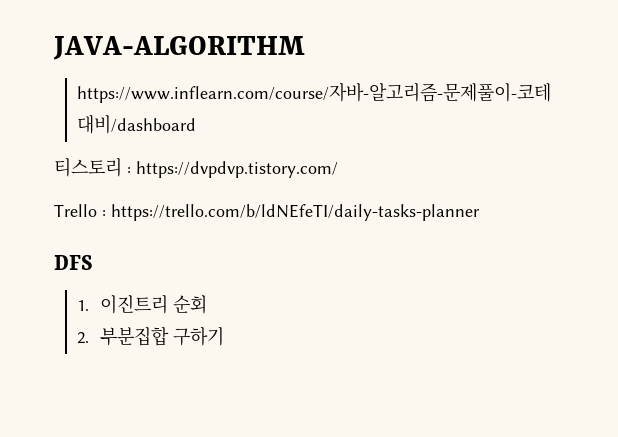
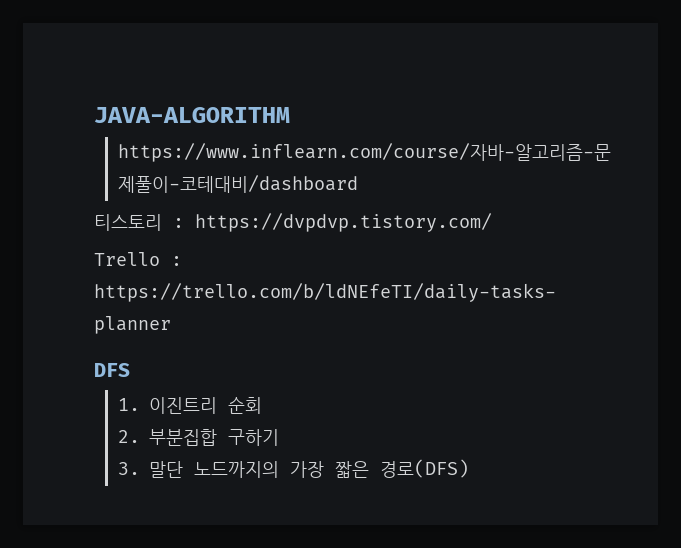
+ 3. 말단 노드까지의 가장 짧은 경로(DFS)

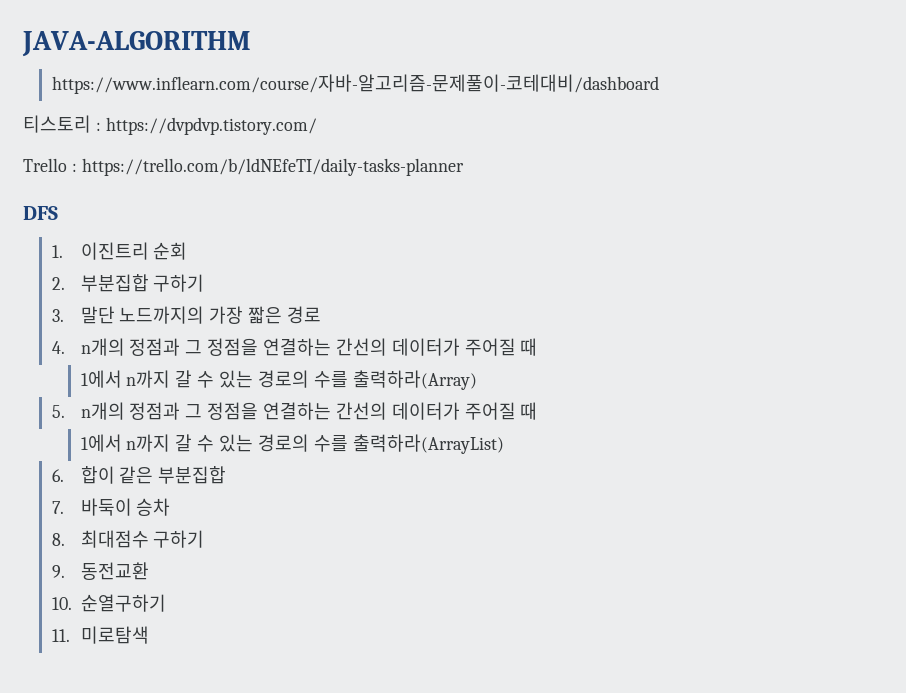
- 3. 말단 노드까지의 가장 짧은 경로(DFS)
+ 3. 말단 노드까지의 가장 짧은 경로
+ 4. n개의 정점과 그 정점을 연결하는 간선의 데이터가 주어질 때
+ 1에서 n까지 갈 수 있는 경로의 수를 출력하라(Array)
+ 5. n개의 정점과 그 정점을 연결하는 간선의 데이터가 주어질 때
+ 1에서 n까지 갈 수 있는 경로의 수를 출력하라(ArrayList)
+ 6. 합이 같은 부분집합
+ 7. 바둑이 승차
+ 8. 최대점수 구하기
+ 9. 동전교환
+ 10. 순열구하기
+ 11. 미로탐색

